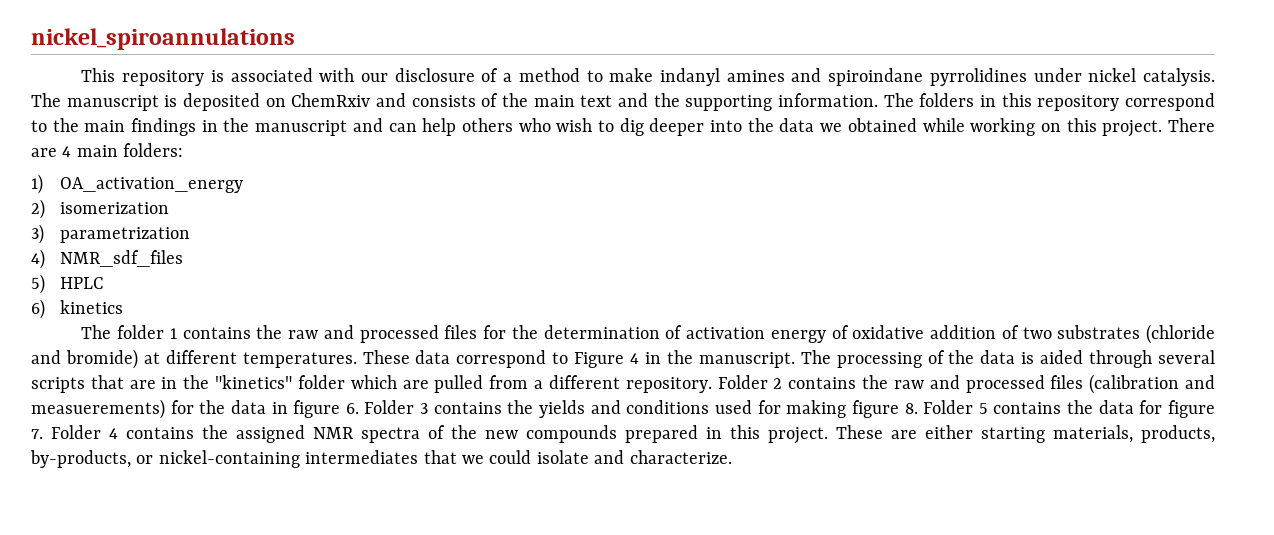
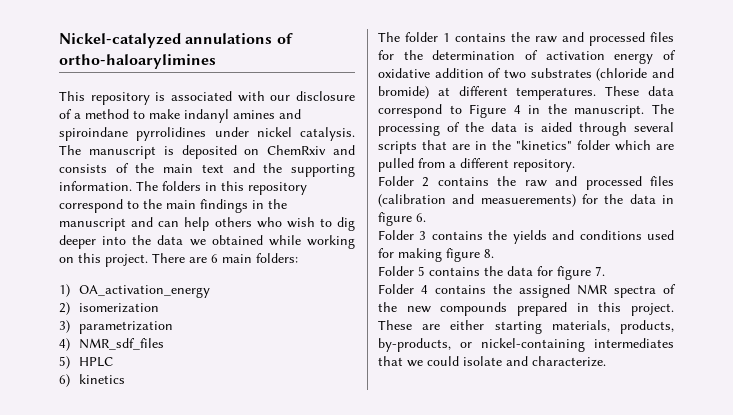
- nickel_spiroannulations
+ Nickel-catalyzed annulations of ortho-haloarylimines
- There are 4 main folders:
+ There are 6 main folders:
- The processing of the data is aided through several scripts that are in the "kinetics" folder which are pulled from a different repository. Folder 2 contains the raw and processed files (calibration and measuerements) for the data in figure 6. Folder 3 contains the yields and conditions used for making figure 8. Folder 5 contains the data for figure 7. Folder 4 contains the assigned NMR spectra of the new compounds prepared in this project.
+ The processing of the data is aided through several scripts that are in the "kinetics" folder which are pulled from a different repository.
+ Folder 2 contains the raw and processed files (calibration and measuerements) for the data in figure 6.
+ Folder 3 contains the yields and conditions used for making figure 8.
+ Folder 5 contains the data for figure 7.
+ Folder 4 contains the assigned NMR spectra of the new compounds prepared in this project.

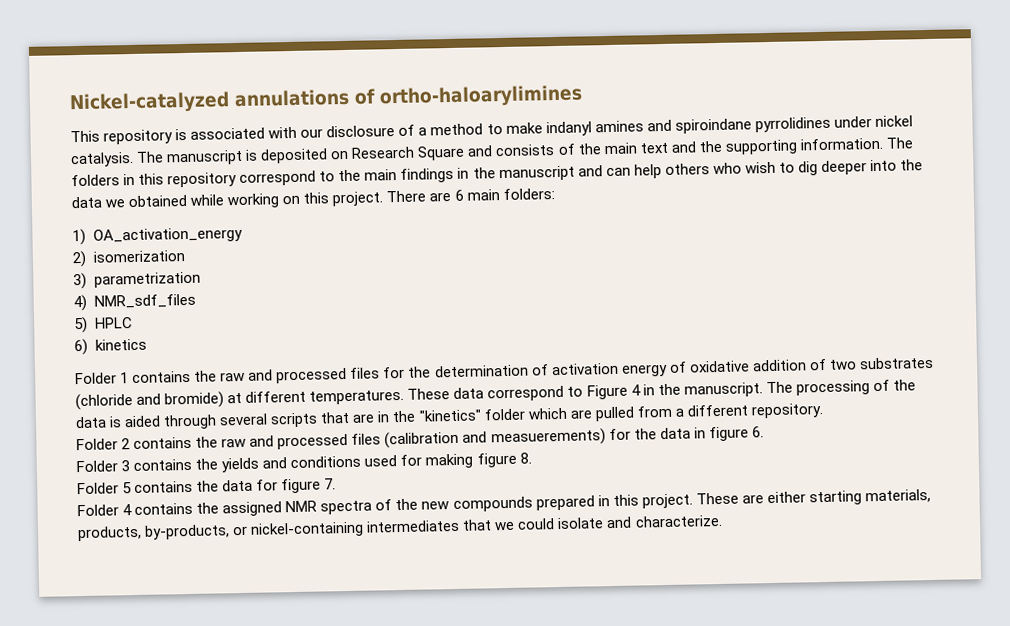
- The manuscript is deposited on ChemRxiv and consists of the main text and the supporting information.
+ The manuscript is deposited on Research Square and consists of the main text and the supporting information.
- The folder 1 contains the raw and processed files for the determination of activation energy of oxidative addition of two substrates (chloride and bromide) at different temperatures.
+ Folder 1 contains the raw and processed files for the determination of activation energy of oxidative addition of two substrates (chloride and bromide) at different temperatures.

